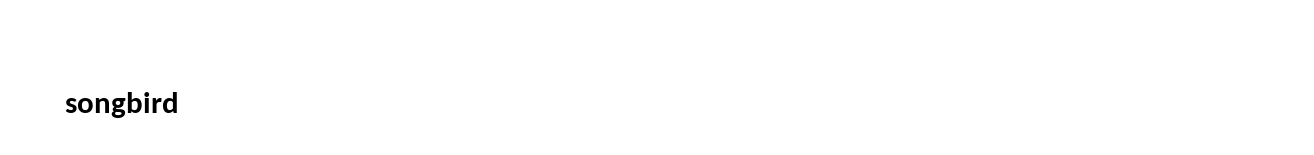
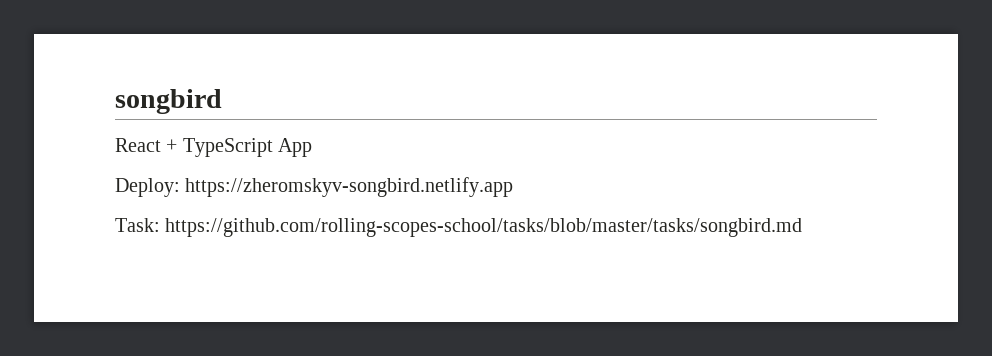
+ React + TypeScript App
+ Deploy: https://zheromskyv-songbird.netlify.app
+ Task: https://github.com/rolling-scopes-school/tasks/blob/master/tasks/songbird.md

